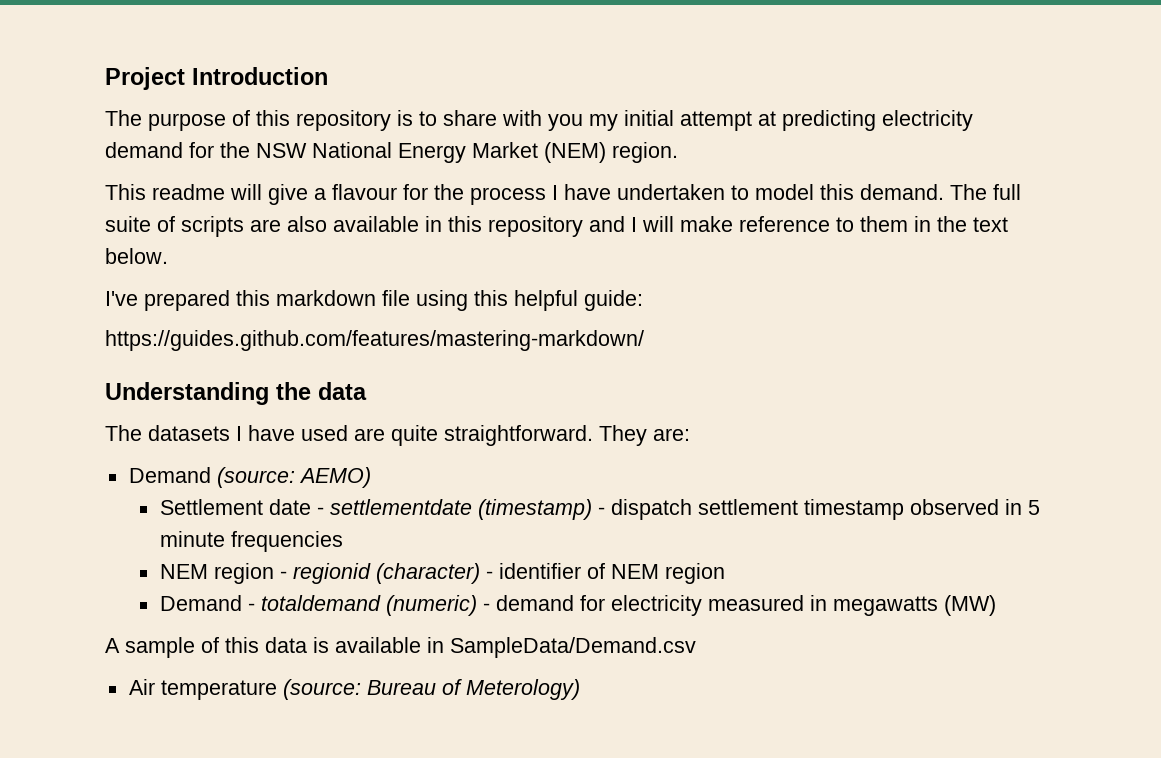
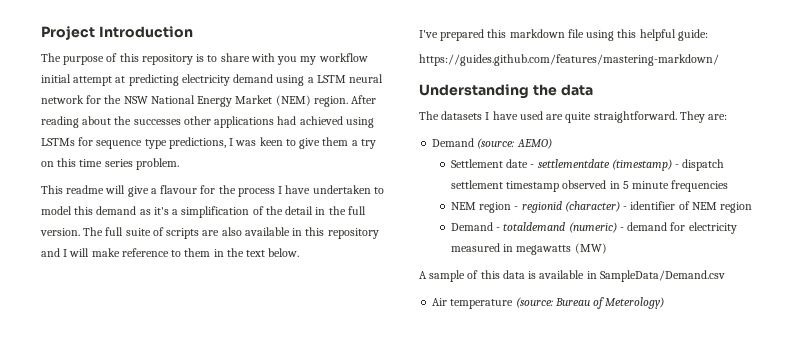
- The purpose of this repository is to share with you my initial attempt at predicting electricity demand for the NSW National Energy Market (NEM) region.
+ The purpose of this repository is to share with you my workflow initial attempt at predicting electricity demand using a LSTM neural network for the NSW National Energy Market (NEM) region. After reading about the successes other applications had achieved using LSTMs for sequence type predictions, I was keen to give them a try on this time series problem.
- This readme will give a flavour for the process I have undertaken to model this demand.
+ This readme will give a flavour for the process I have undertaken to model this demand as it's a simplification of the detail in the full version.

